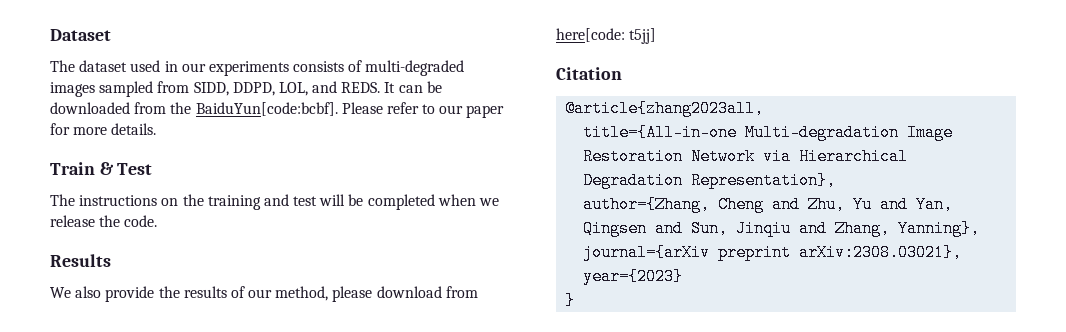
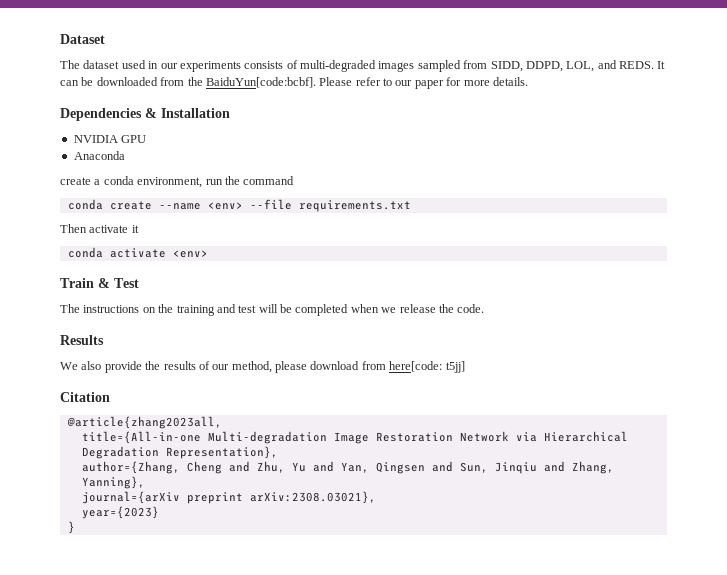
+ Dependencies & Installation
+ NVIDIA GPU
+ Anaconda
+ create a conda environment, run the command
+ conda create --name <env> --file requirements.txt
+ Then activate it
+ conda activate <env>

